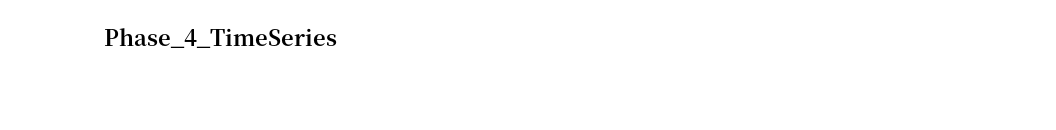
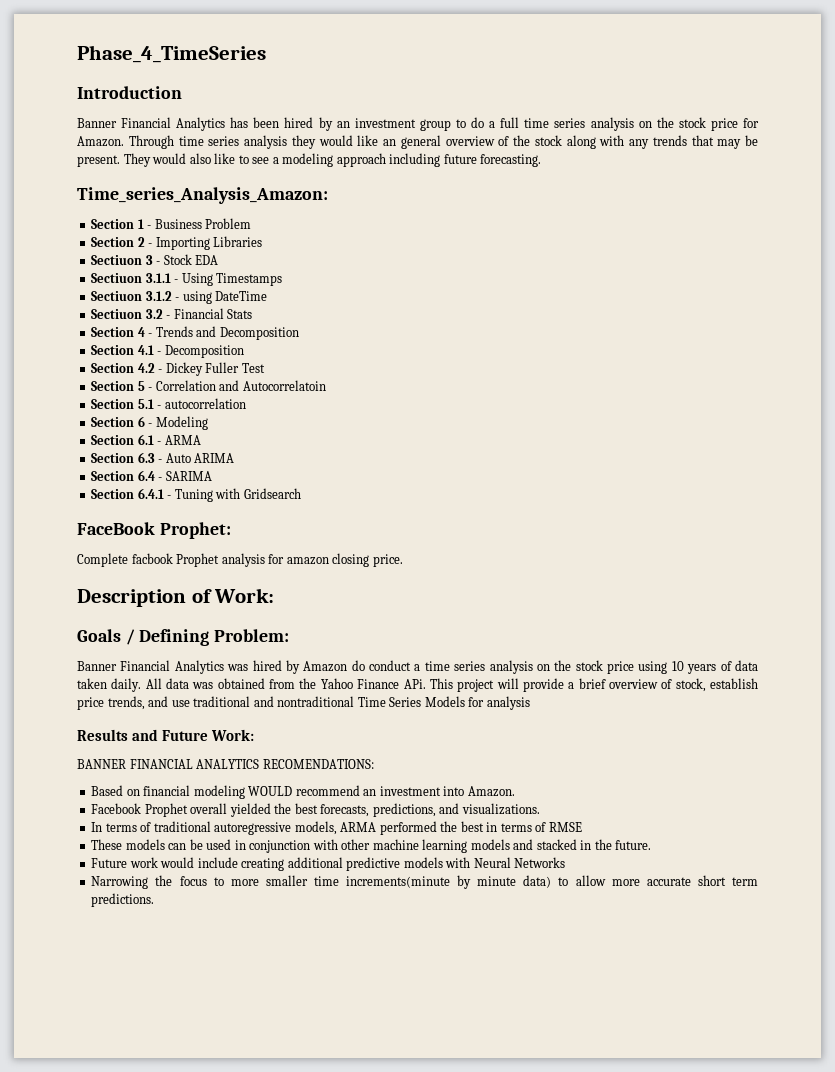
+ Introduction
+ Banner Financial Analytics has been hired by an investment group to do a full time series analysis on the stock price for Amazon. Through time series analysis they would like an general overview of the stock along with any trends that may be present. They would also like to see a modeling approach including future forecasting.
+ Time_series_Analysis_Amazon:
+ Section 1 - Business Problem
+ Section 2 - Importing Libraries
+ Sectiuon 3 - Stock EDA
+ Sectiuon 3.1.1 - Using Timestamps
+ Sectiuon 3.1.2 - using DateTime
+ Sectiuon 3.2 - Financial Stats
+ Section 4 - Trends and Decomposition
+ Section 4.1 - Decomposition
+ Section 4.2 - Dickey Fuller Test
+ Section 5 - Correlation and Autocorrelatoin
+ Section 5.1 - autocorrelation
+ Section 6 - Modeling
+ Section 6.1 - ARMA
+ Section 6.3 - Auto ARIMA
+ Section 6.4 - SARIMA
+ Section 6.4.1 - Tuning with Gridsearch
+ FaceBook Prophet:
+ Complete facbook Prophet analysis for amazon closing price.
+ Description of Work:
+ Goals / Defining Problem:
+ Banner Financial Analytics was hired by Amazon do conduct a time series analysis on the stock price using 10 years of data taken daily. All data was obtained from the Yahoo Finance APi. This project will provide a brief overview of stock, establish price trends, and use traditional and nontraditional Time Series Models for analysis
+ Results and Future Work:
+ BANNER FINANCIAL ANALYTICS RECOMENDATIONS:
+ Based on financial modeling WOULD recommend an investment into Amazon.
+ Facebook Prophet overall yielded the best forecasts, predictions, and visualizations.
+ In terms of traditional autoregressive models, ARMA performed the best in terms of RMSE
+ These models can be used in conjunction with other machine learning models and stacked in the future.
+ Future work would include creating additional predictive models with Neural Networks
+ Narrowing the focus to more smaller time increments(minute by minute data) to allow more accurate short term predictions.

